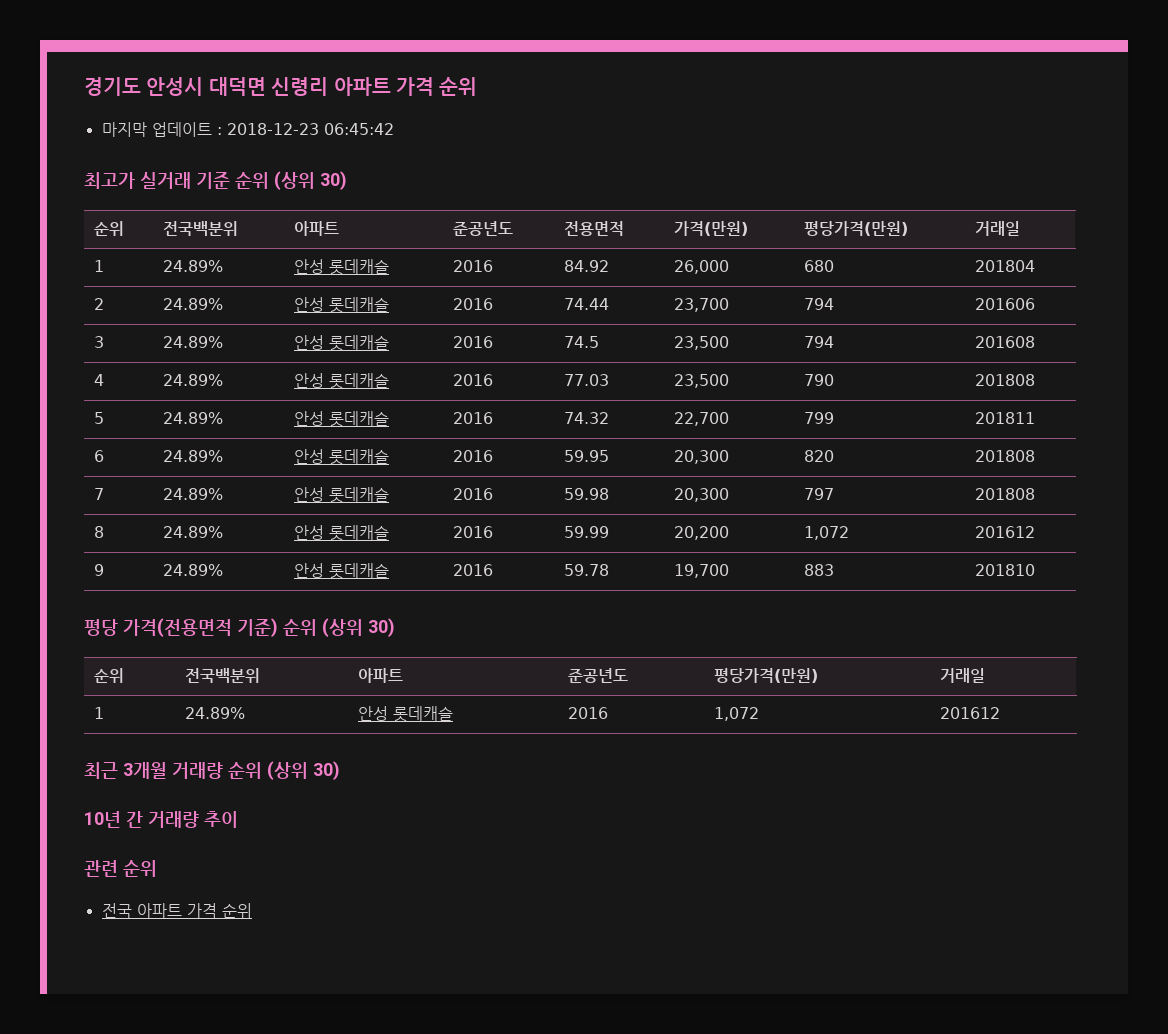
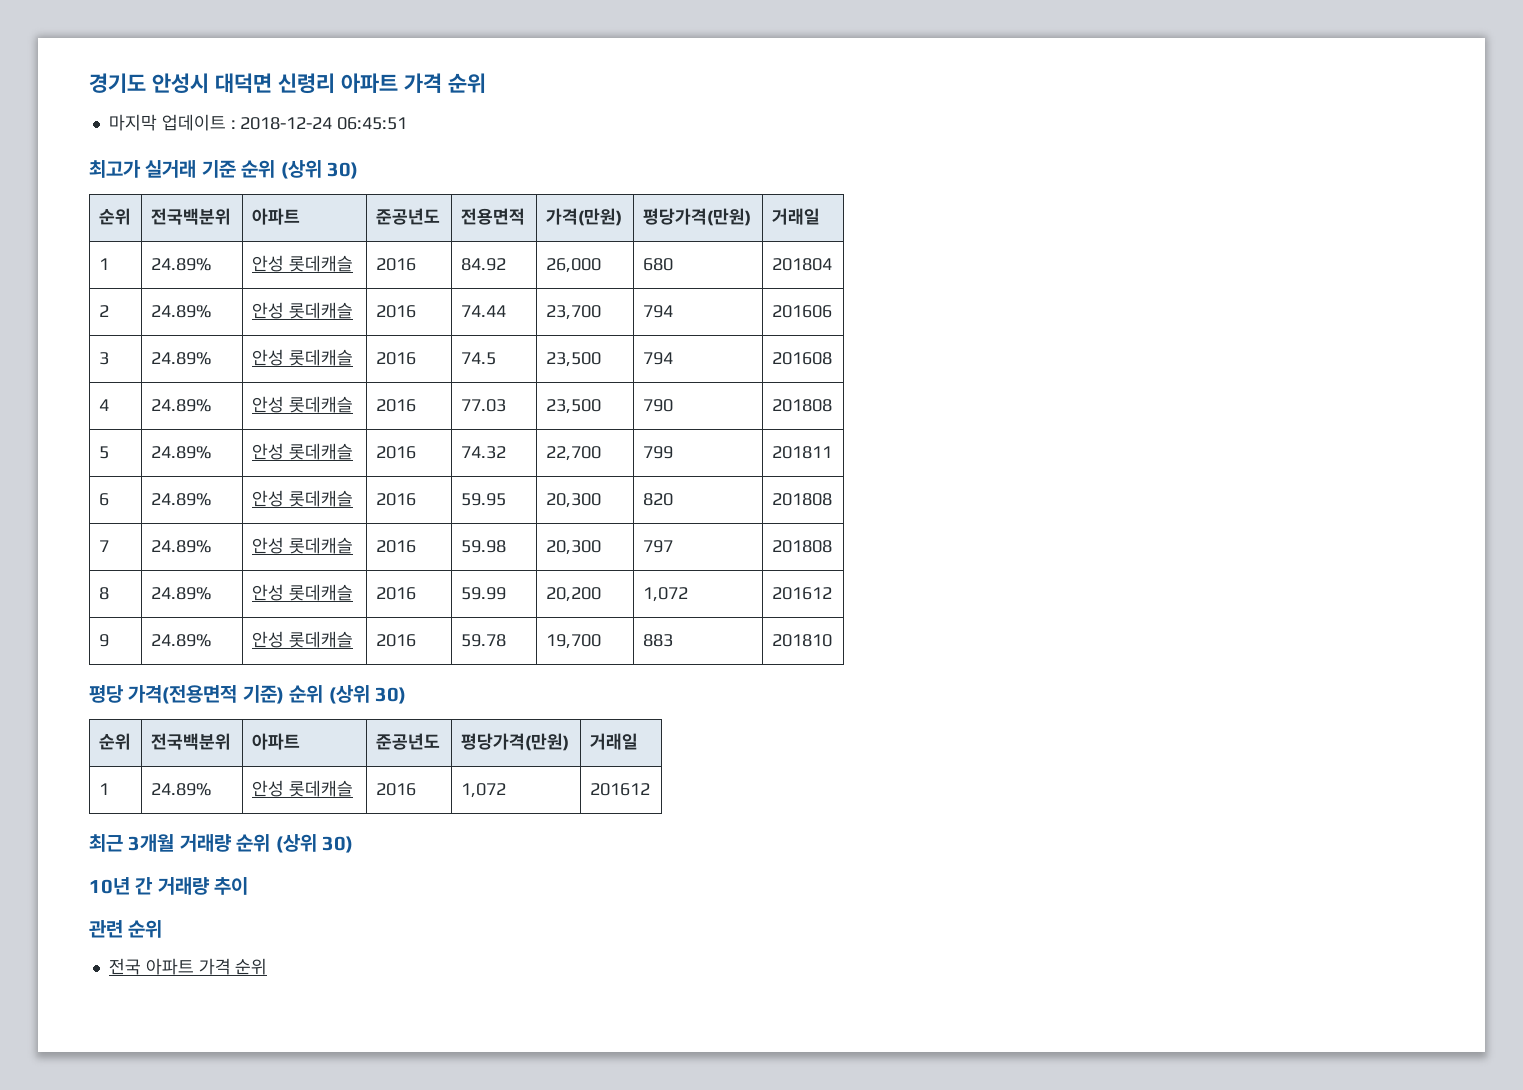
- 마지막 업데이트 : 2018-12-23 06:45:42
+ 마지막 업데이트 : 2018-12-24 06:45:51

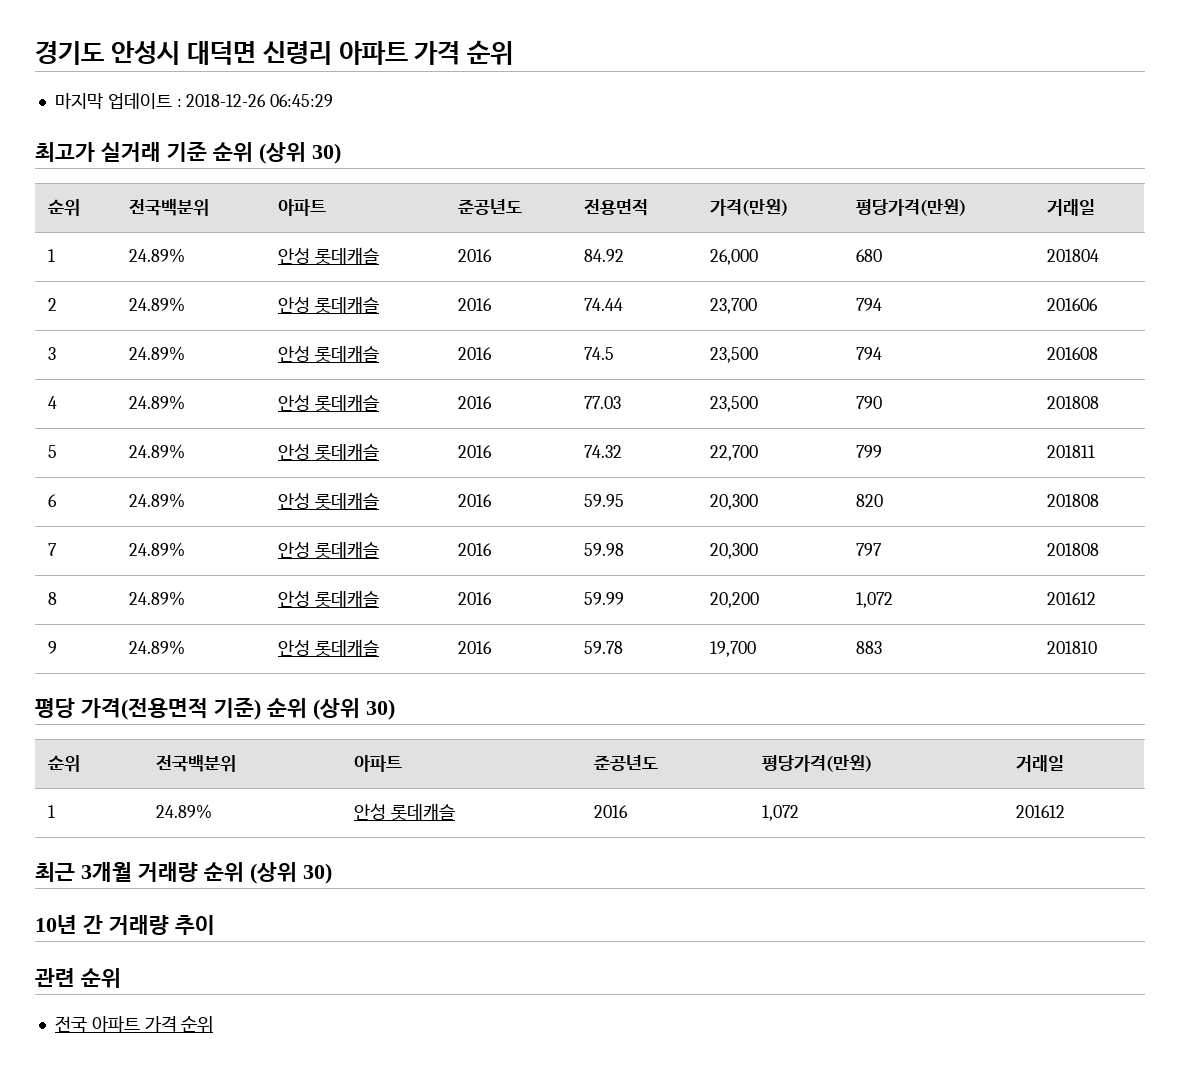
- 마지막 업데이트 : 2018-12-24 06:45:51
+ 마지막 업데이트 : 2018-12-26 06:45:29

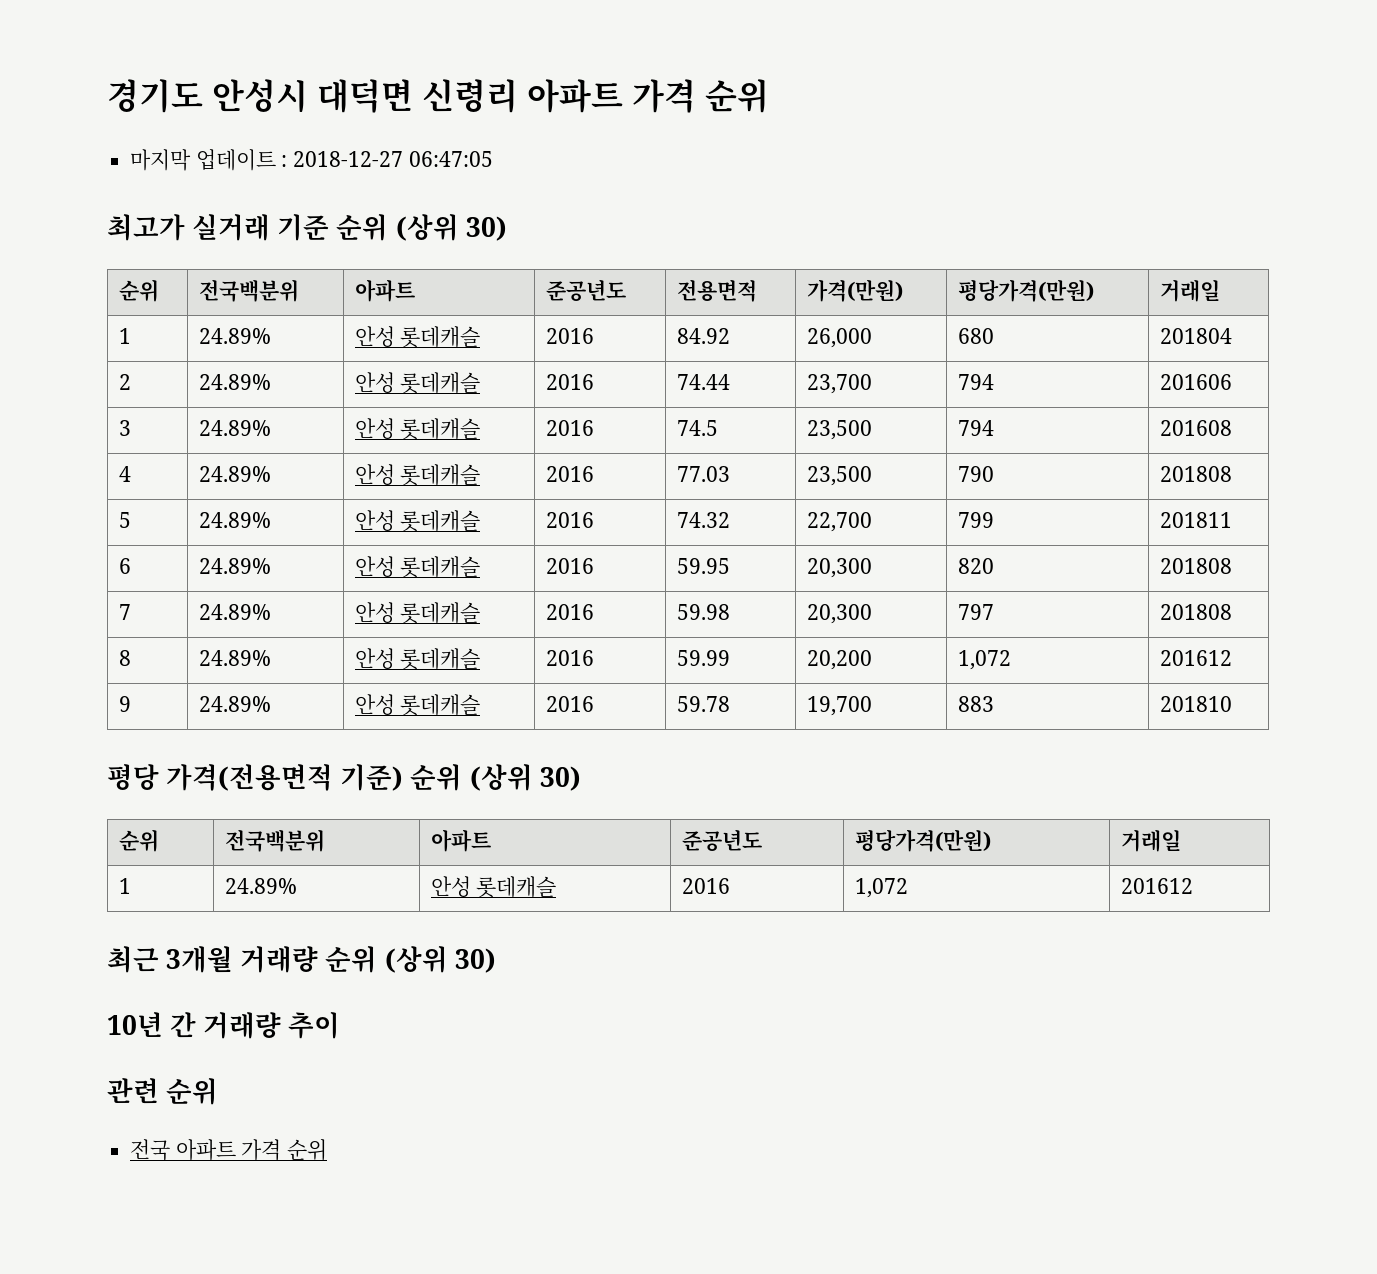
- 마지막 업데이트 : 2018-12-26 06:45:29
+ 마지막 업데이트 : 2018-12-27 06:47:05

